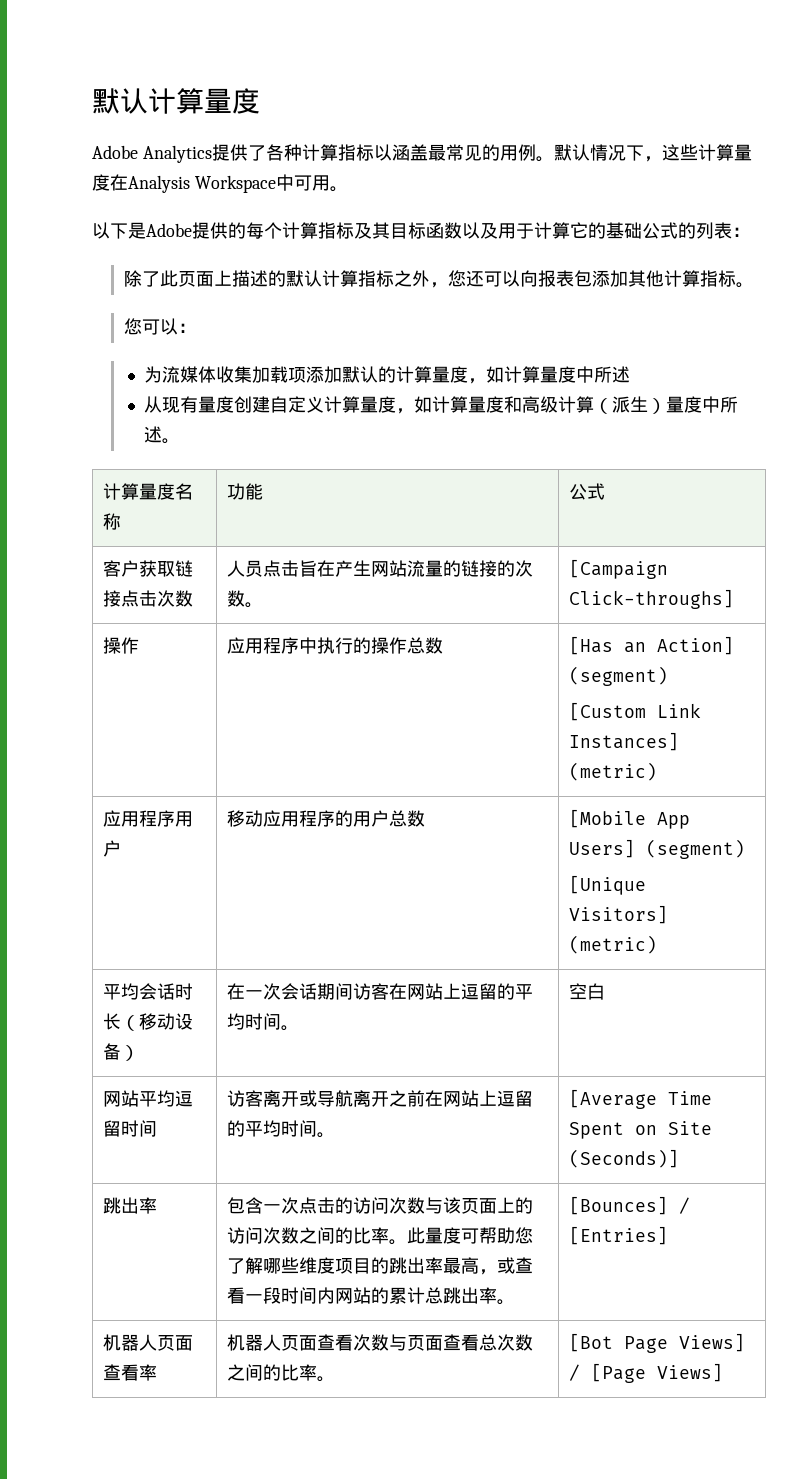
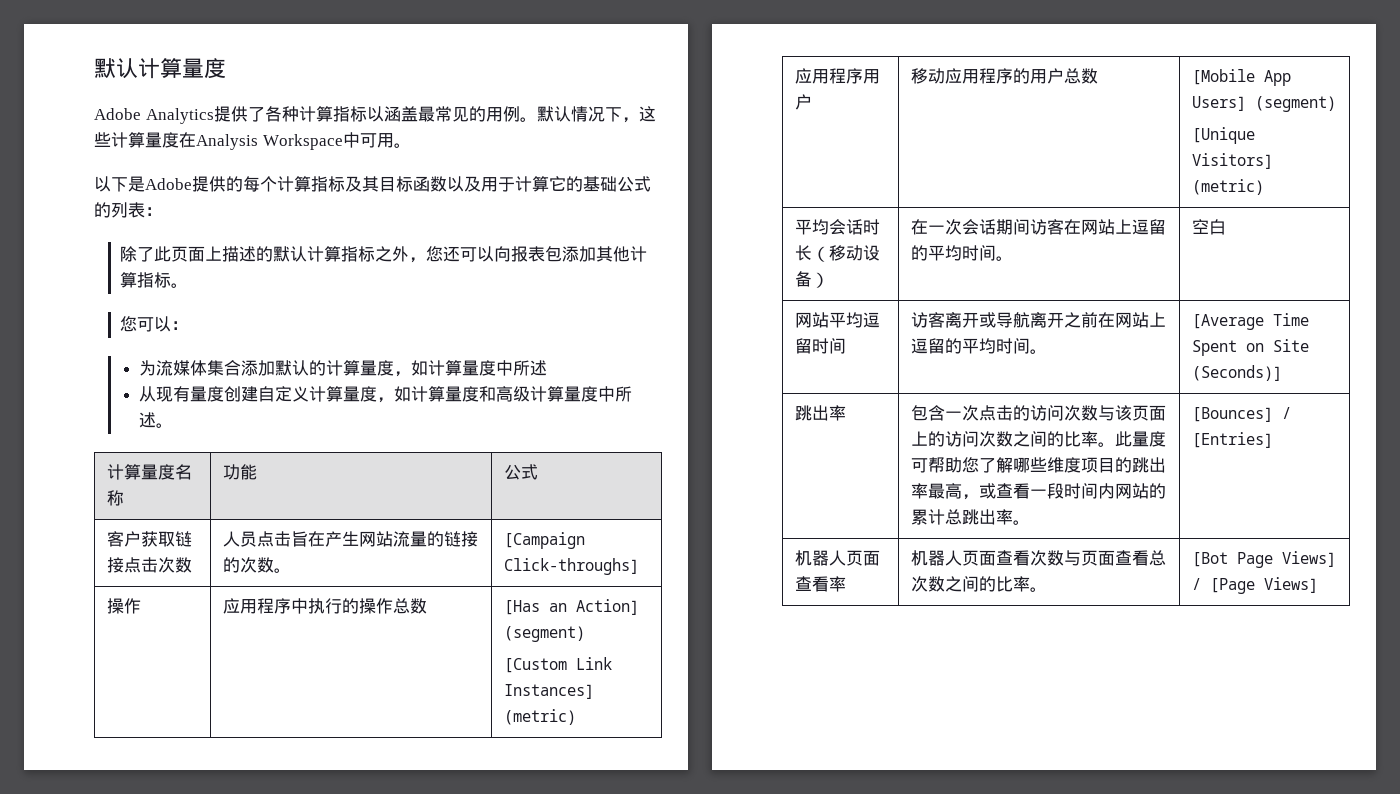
- 为流媒体收集加载项添加默认的计算量度，如计算量度中所述
+ 为流媒体集合添加默认的计算量度，如计算量度中所述
- 从现有量度创建自定义计算量度，如计算量度和高级计算（派生）量度中所述。
+ 从现有量度创建自定义计算量度，如计算量度和高级计算量度中所述。

